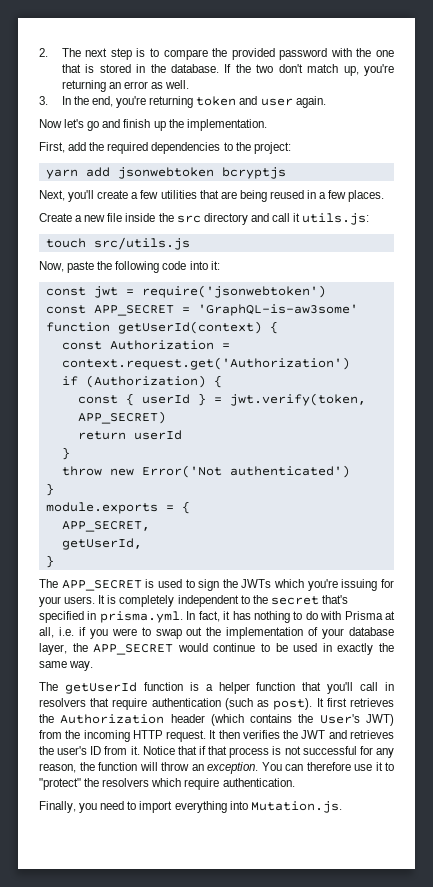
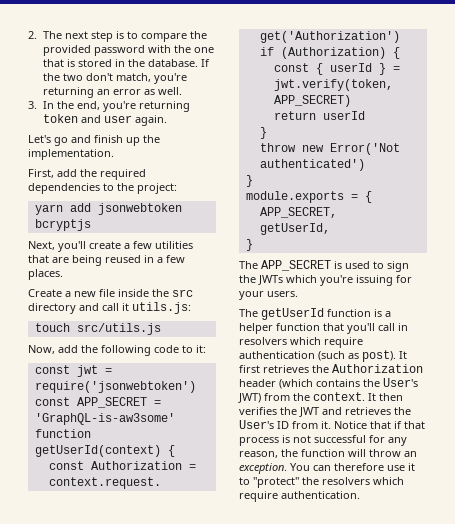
- If the two don't match up, you're returning an error as well.
+ If the two don't match, you're returning an error as well.
- Now let's go and finish up the implementation.
+ Let's go and finish up the implementation.
- Now, paste the following code into it:
+ Now, add the following code to it:
- It is completely independent to the secret that's specified in prisma.yml. In fact, it has nothing to do with Prisma at all, i.e. if you were to swap out the implementation of your database layer, the APP_SECRET would continue to be used in exactly the same way.
- The getUserId function is a helper function that you'll call in resolvers that require authentication (such as post).
+ The getUserId function is a helper function that you'll call in resolvers which require authentication (such as post).
- It first retrieves the Authorization header (which contains the User's JWT) from the incoming HTTP request.
+ It first retrieves the Authorization header (which contains the User's JWT) from the context.
- It then verifies the JWT and retrieves the user's ID from it.
+ It then verifies the JWT and retrieves the User's ID from it.
- Finally, you need to import everything into Mutation.js.

